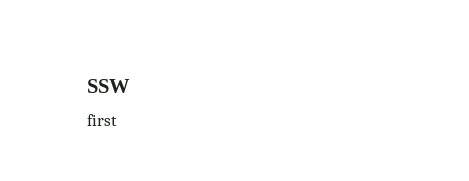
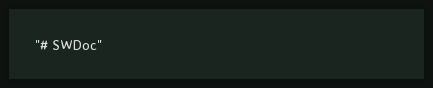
- SSW
- first
+ "# SWDoc"

